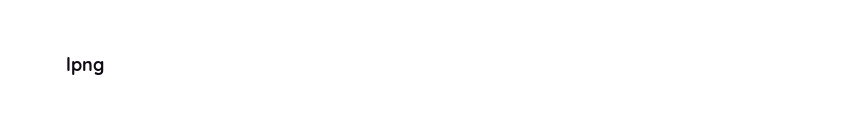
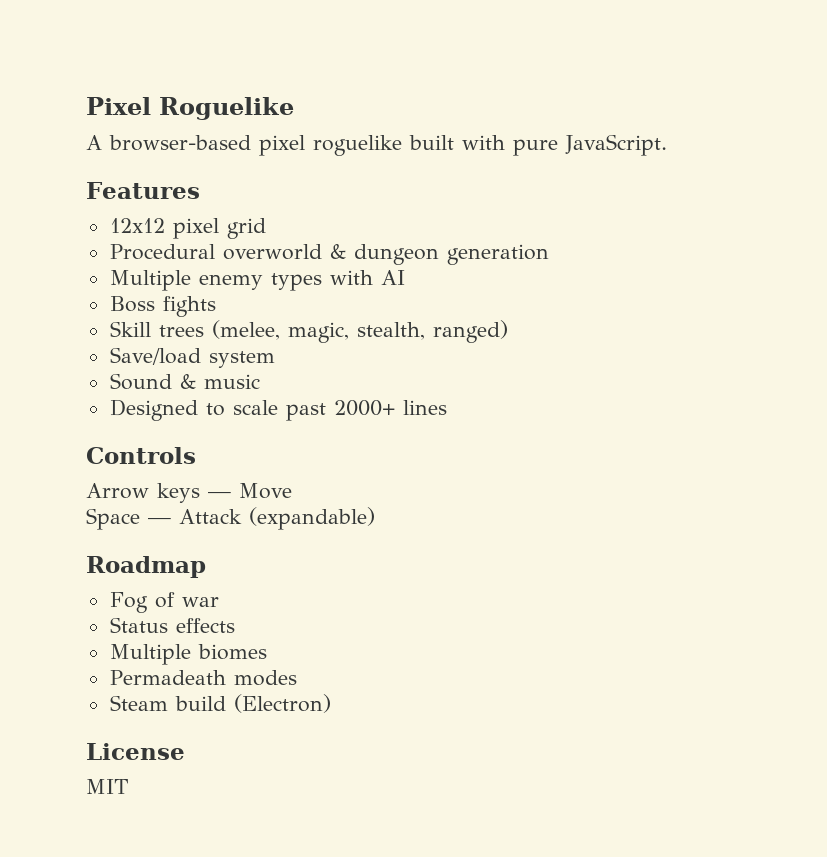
- lpng
+ Pixel Roguelike
+ A browser-based pixel roguelike built with pure JavaScript.
+ Features
+ 12x12 pixel grid
+ Procedural overworld & dungeon generation
+ Multiple enemy types with AI
+ Boss fights
+ Skill trees (melee, magic, stealth, ranged)
+ Save/load system
+ Sound & music
+ Designed to scale past 2000+ lines
+ Controls
+ Arrow keys — Move
+ Space — Attack (expandable)
+ Roadmap
+ Fog of war
+ Status effects
+ Multiple biomes
+ Permadeath modes
+ Steam build (Electron)
+ License
+ MIT

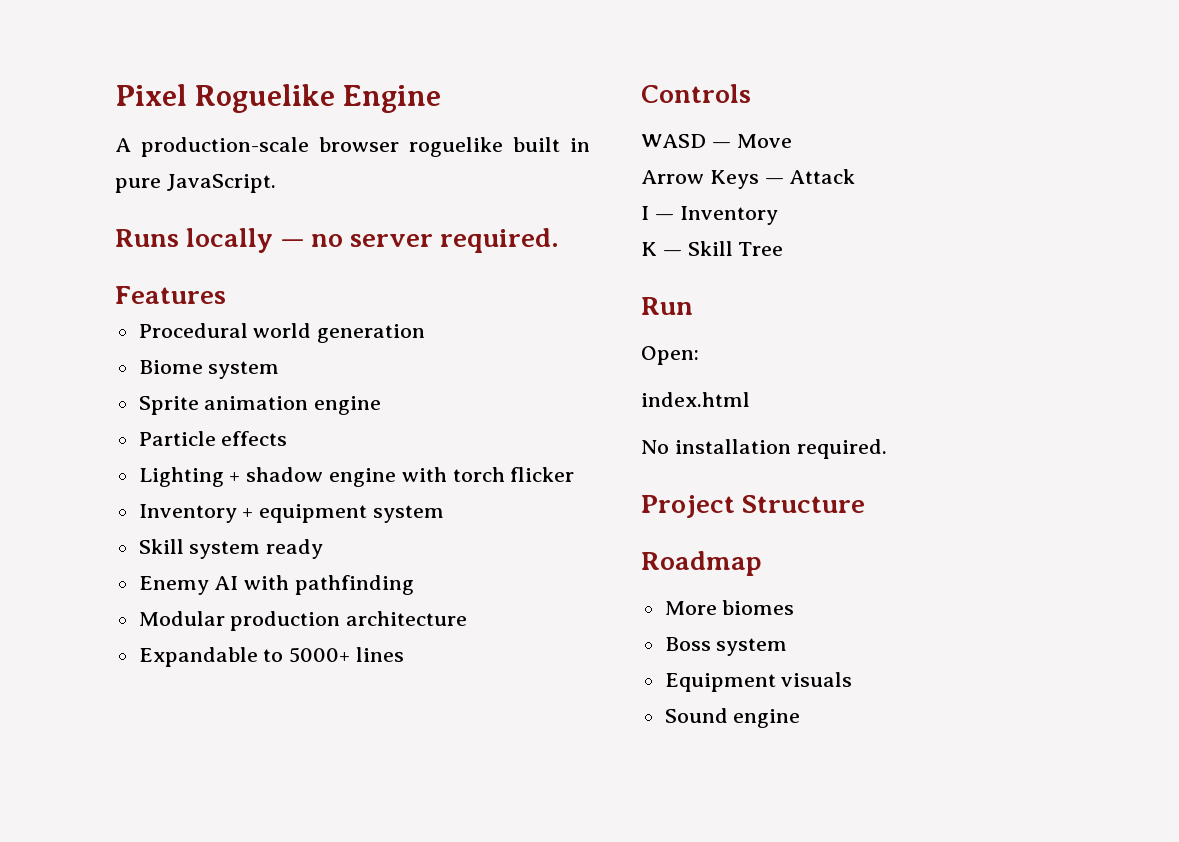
- Pixel Roguelike
+ Pixel Roguelike Engine
- A browser-based pixel roguelike built with pure JavaScript.
+ A production-scale browser roguelike built in pure JavaScript.
+ Runs locally — no server required.
  Features
- 12x12 pixel grid
- Procedural overworld & dungeon generation
- Multiple enemy types with AI
- Boss fights
- Skill trees (melee, magic, stealth, ranged)
- Save/load system
- Sound & music
- Designed to scale past 2000+ lines
+ Procedural world generation
+ Biome system
+ Sprite animation engine
+ Particle effects
+ Lighting + shadow engine with torch flicker
+ Inventory + equipment system
+ Skill system ready
+ Enemy AI with pathfinding
+ Modular production architecture
+ Expandable to 5000+ lines
- Arrow keys — Move
+ WASD — Move
- Space — Attack (expandable)
+ Arrow Keys — Attack
+ I — Inventory
+ K — Skill Tree
+ Run
+ Open:
+ index.html
+ No installation required.
+ Project Structure
  Roadmap
- Fog of war
- Status effects
- Multiple biomes
- Permadeath modes
- Steam build (Electron)
- License
- MIT
+ More biomes
+ Boss system
+ Equipment visuals
+ Sound engine

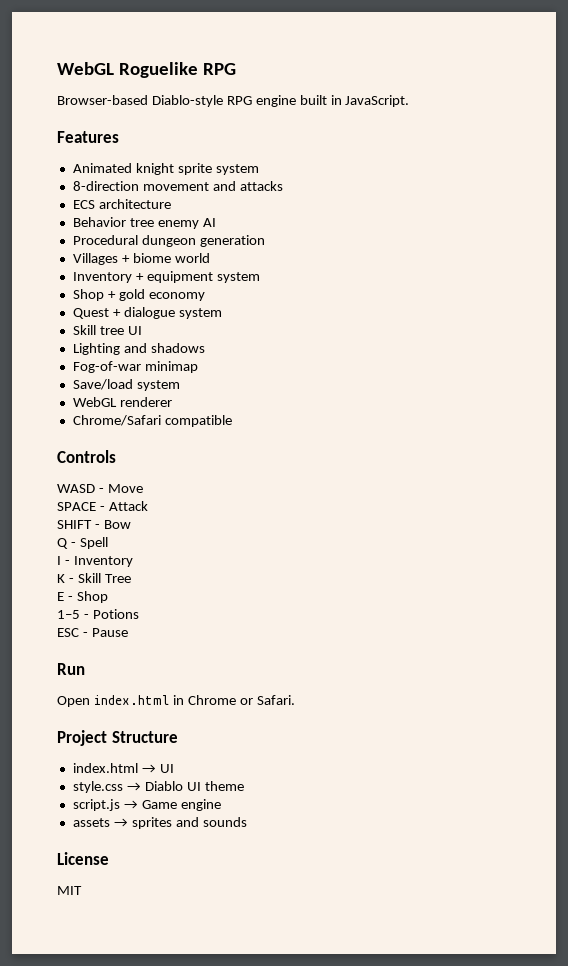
- Pixel Roguelike Engine
- A production-scale browser roguelike built in pure JavaScript.
+ WebGL Roguelike RPG
+ Browser-based Diablo-style RPG engine built in JavaScript.
- Runs locally — no server required.
  Features
+ Animated knight sprite system
+ 8-direction movement and attacks
+ ECS architecture
+ Behavior tree enemy AI
- Procedural world generation
+ Procedural dungeon generation
- Biome system
- Sprite animation engine
- Particle effects
- Lighting + shadow engine with torch flicker
+ Villages + biome world
  Inventory + equipment system
- Skill system ready
- Enemy AI with pathfinding
- Modular production architecture
- Expandable to 5000+ lines
+ Shop + gold economy
+ Quest + dialogue system
+ Skill tree UI
+ Lighting and shadows
+ Fog-of-war minimap
+ Save/load system
+ WebGL renderer
+ Chrome/Safari compatible
- WASD — Move
+ WASD - Move
- Arrow Keys — Attack
+ SPACE - Attack
+ SHIFT - Bow
+ Q - Spell
- I — Inventory
+ I - Inventory
- K — Skill Tree
+ K - Skill Tree
+ E - Shop
+ 1–5 - Potions
+ ESC - Pause
- Open:
- index.html
- No installation required.
+ Open index.html in Chrome or Safari.
  Project Structure
- Roadmap
- More biomes
- Boss system
- Equipment visuals
- Sound engine
+ index.html → UI
+ style.css → Diablo UI theme
+ script.js → Game engine
+ assets → sprites and sounds
+ License
+ MIT

